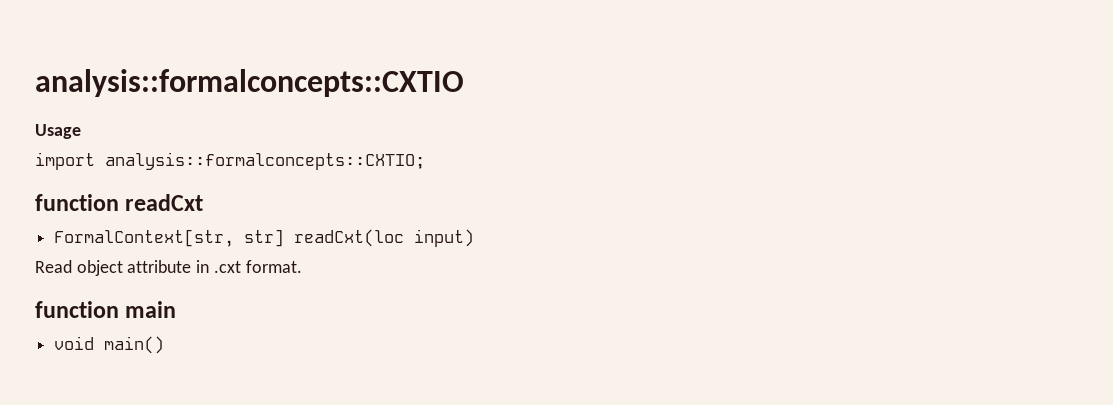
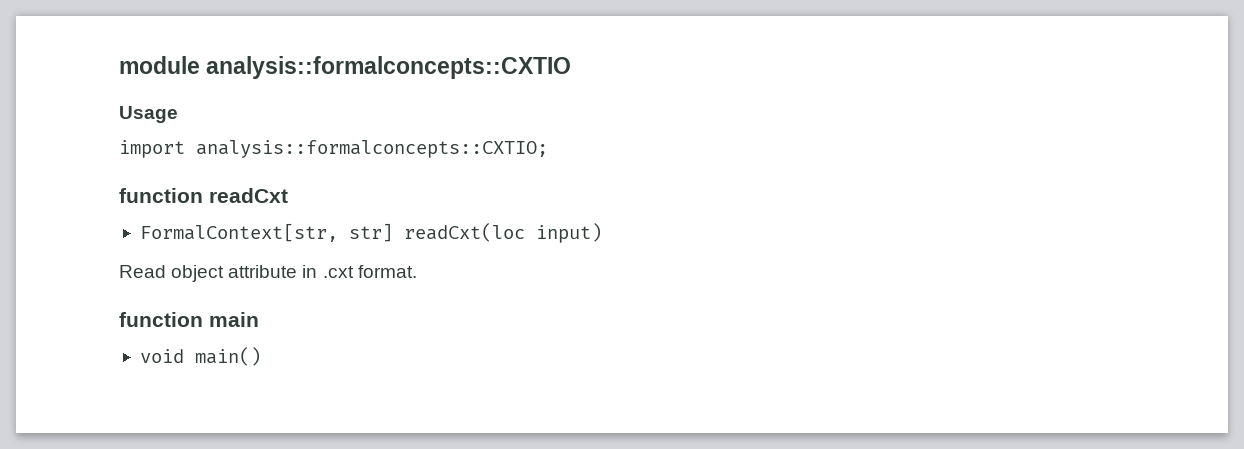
- analysis::formalconcepts::CXTIO
+ module analysis::formalconcepts::CXTIO

